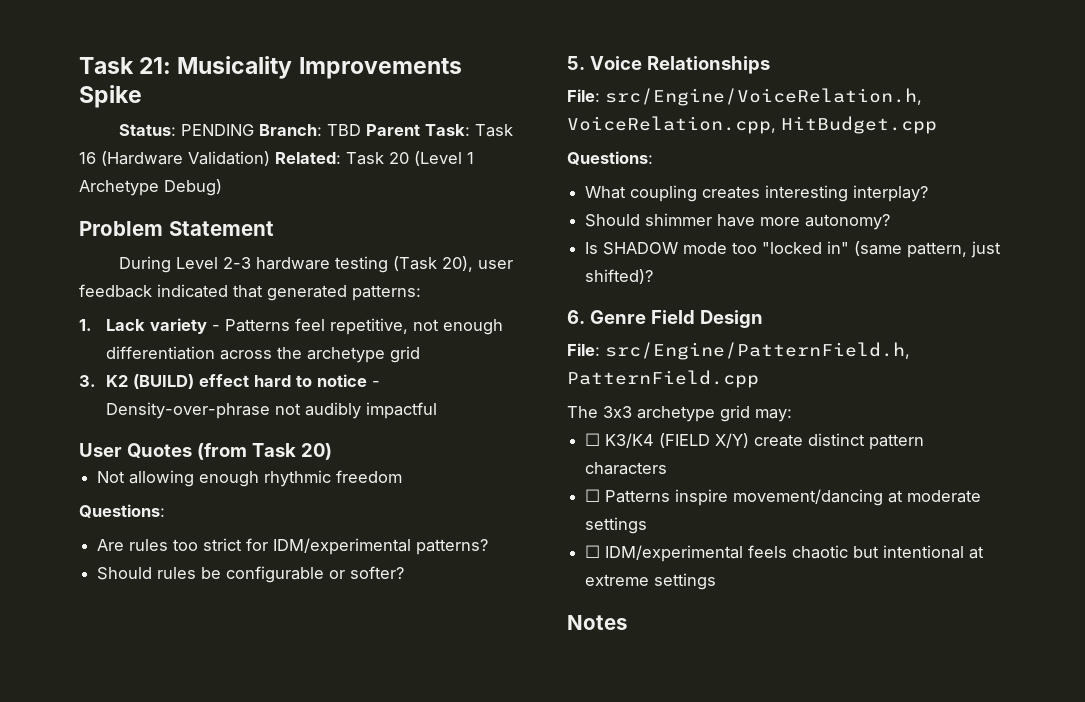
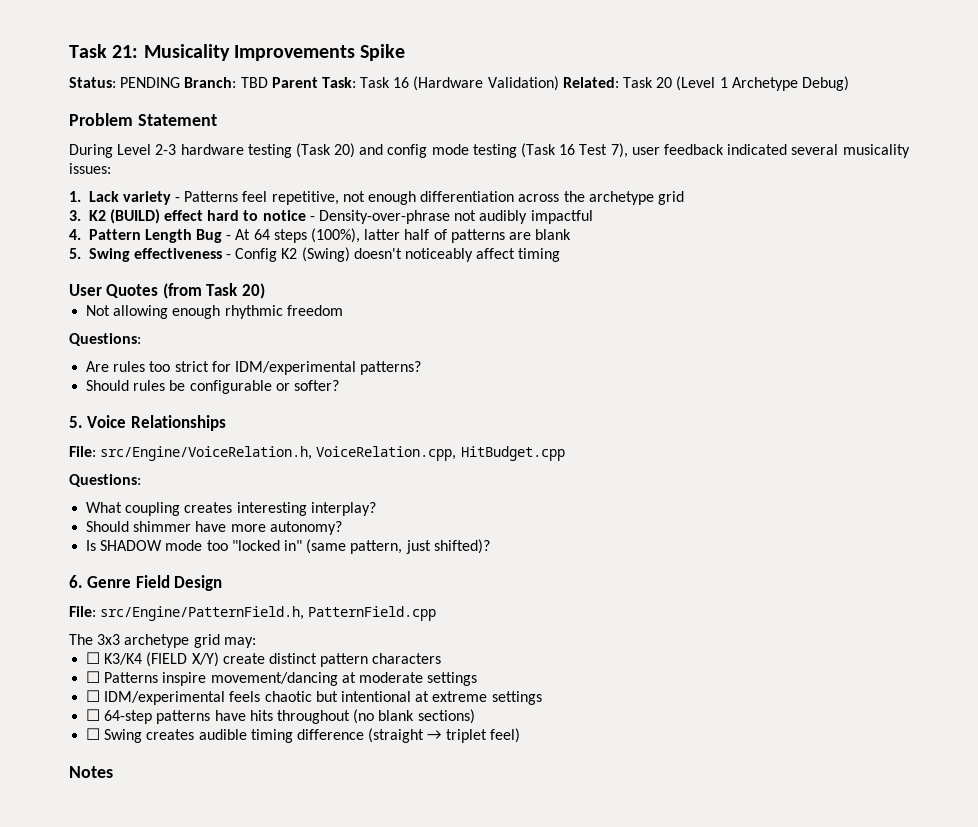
- During Level 2-3 hardware testing (Task 20), user feedback indicated that generated patterns:
+ During Level 2-3 hardware testing (Task 20) and config mode testing (Task 16 Test 7), user feedback indicated several musicality issues:
+ 4. Pattern Length Bug - At 64 steps (100%), latter half of patterns are blank
+ 5. Swing effectiveness - Config K2 (Swing) doesn't noticeably affect timing
+ ☐ 64-step patterns have hits throughout (no blank sections)
+ ☐ Swing creates audible timing difference (straight → triplet feel)

